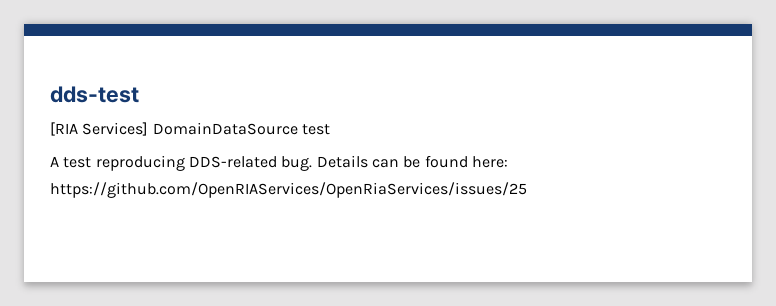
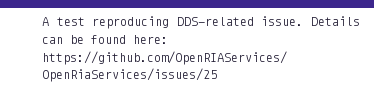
- dds-test
- [RIA Services] DomainDataSource test
- A test reproducing DDS-related bug.
+ A test reproducing DDS-related issue.

